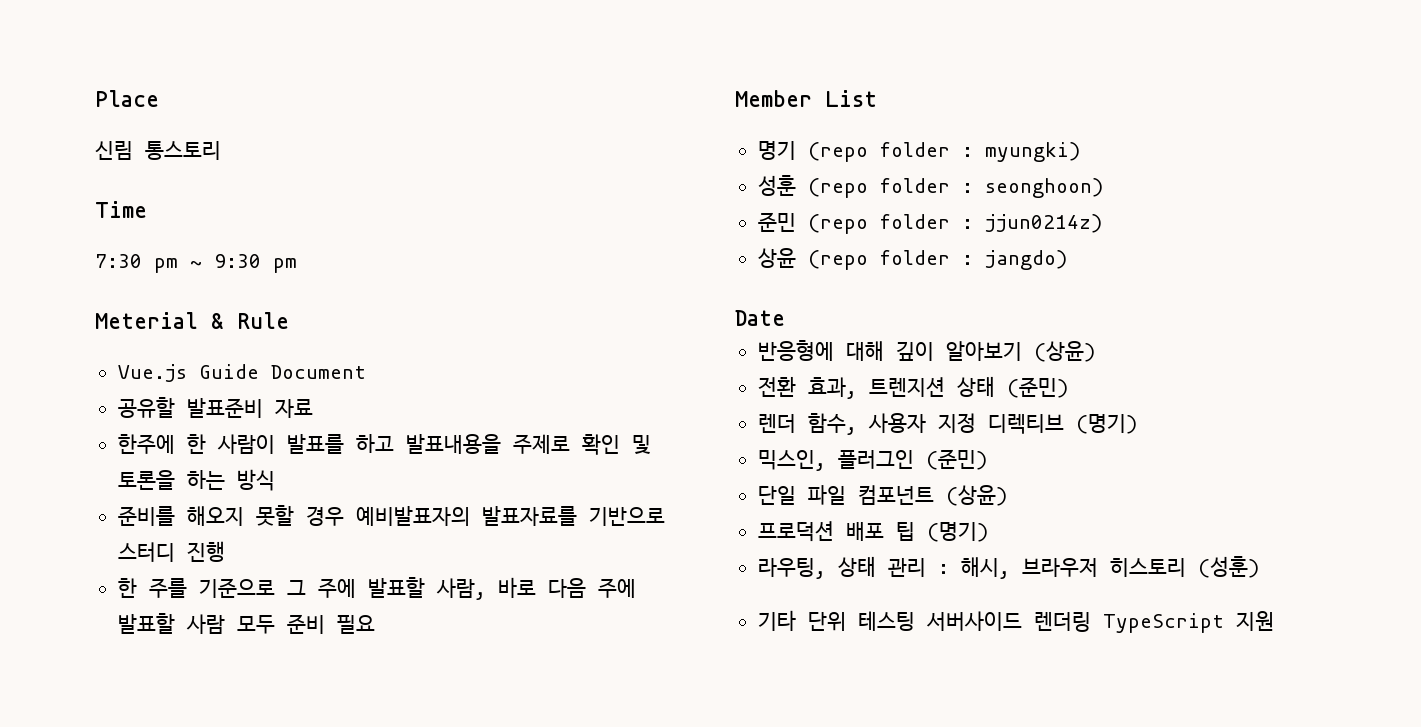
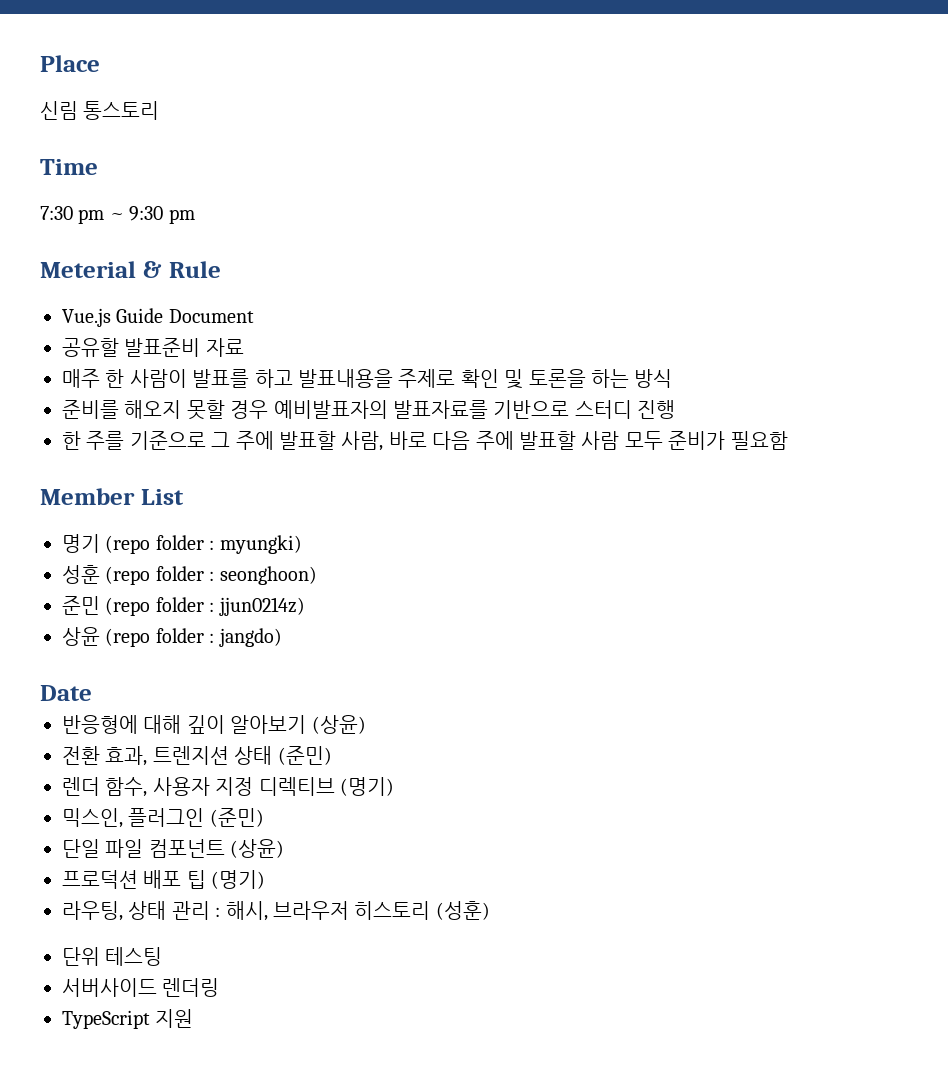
- 한주에 한 사람이 발표를 하고 발표내용을 주제로 확인 및 토론을 하는 방식
+ 매주 한 사람이 발표를 하고 발표내용을 주제로 확인 및 토론을 하는 방식
- 한 주를 기준으로 그 주에 발표할 사람, 바로 다음 주에 발표할 사람 모두 준비 필요
+ 한 주를 기준으로 그 주에 발표할 사람, 바로 다음 주에 발표할 사람 모두 준비가 필요함
- 기타 단위 테스팅 서버사이드 렌더링 TypeScript 지원
+ 단위 테스팅
+ 서버사이드 렌더링
+ TypeScript 지원

